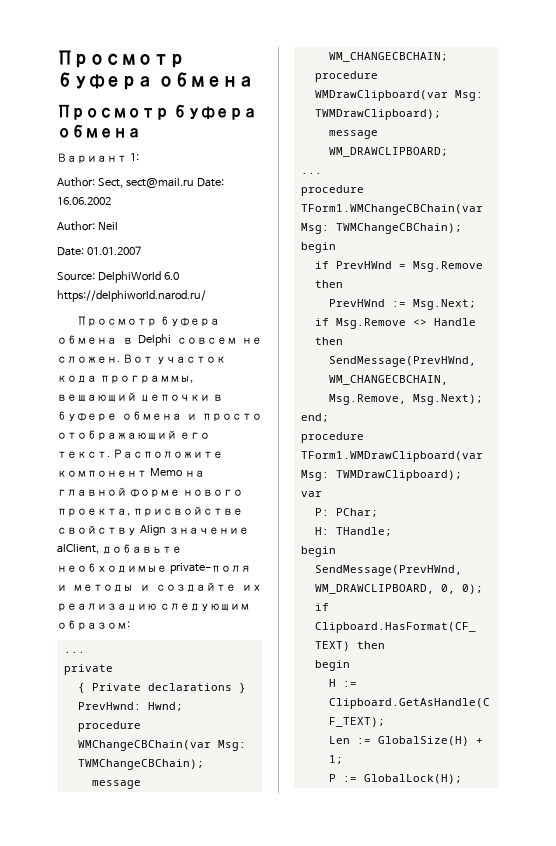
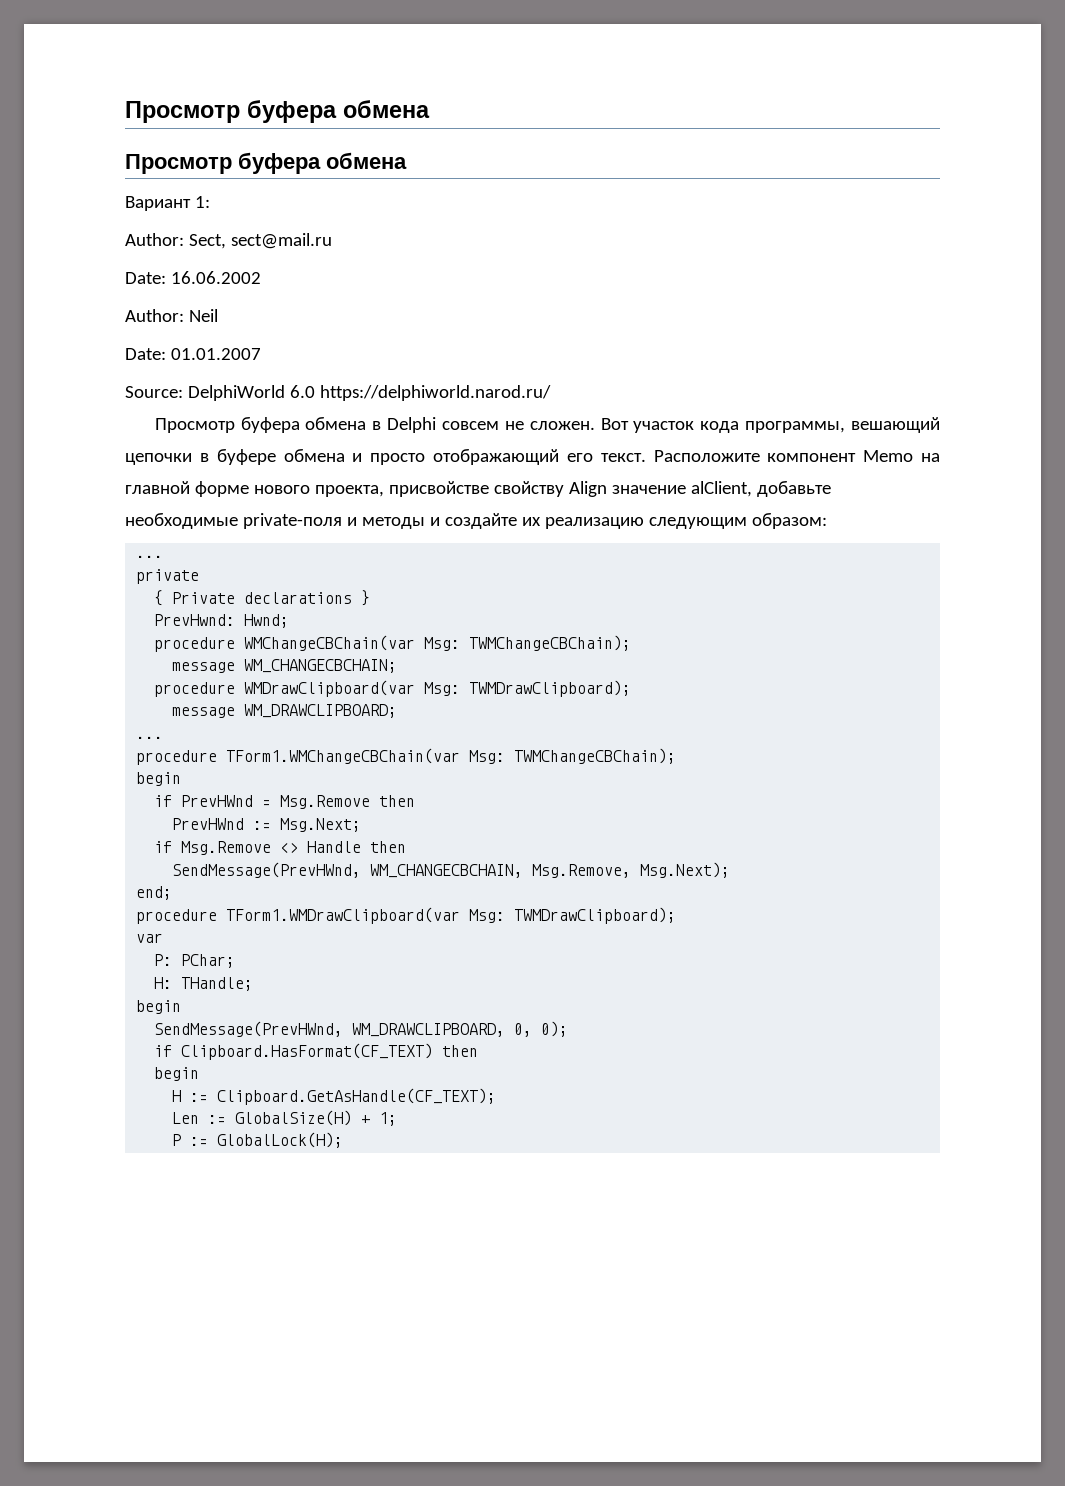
- Author: Sect, sect@mail.ru Date: 16.06.2002
+ Author: Sect, sect@mail.ru
+ Date: 16.06.2002

